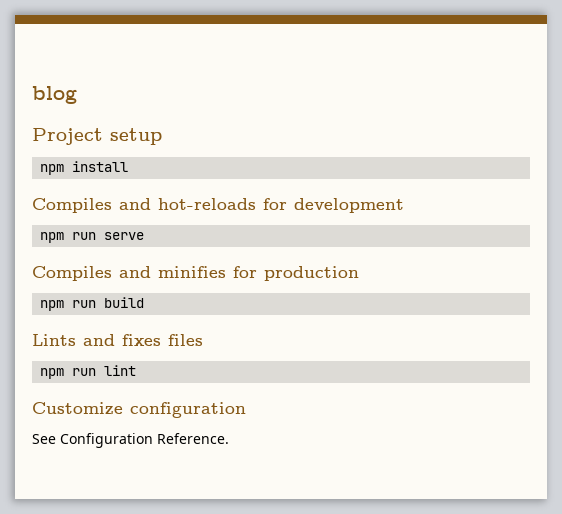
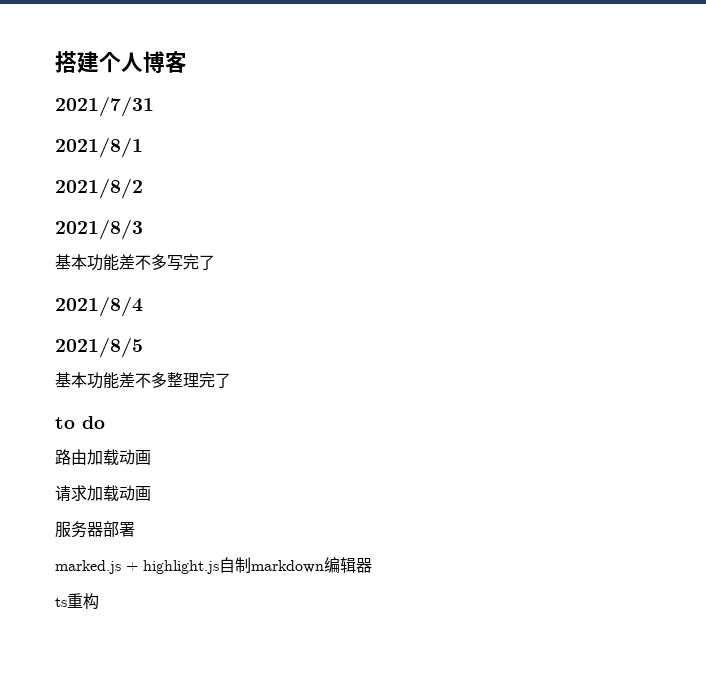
- blog
- Project setup
- npm install
- Compiles and hot-reloads for development
- npm run serve
- Compiles and minifies for production
- npm run build
- Lints and fixes files
- npm run lint
- Customize configuration
- See Configuration Reference.
+ 搭建个人博客
+ 2021/7/31
+ 2021/8/1
+ 2021/8/2
+ 2021/8/3
+ 基本功能差不多写完了
+ 2021/8/4
+ 2021/8/5
+ 基本功能差不多整理完了
+ to do
+ 路由加载动画
+ 请求加载动画
+ 服务器部署
+ marked.js + highlight.js自制markdown编辑器
+ ts重构

